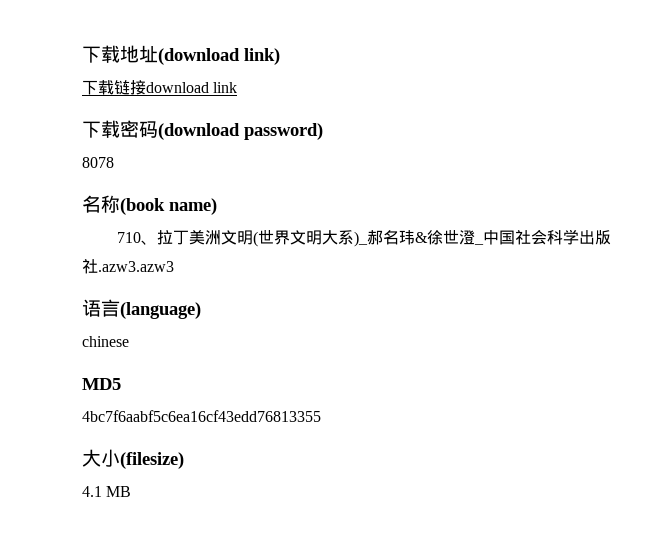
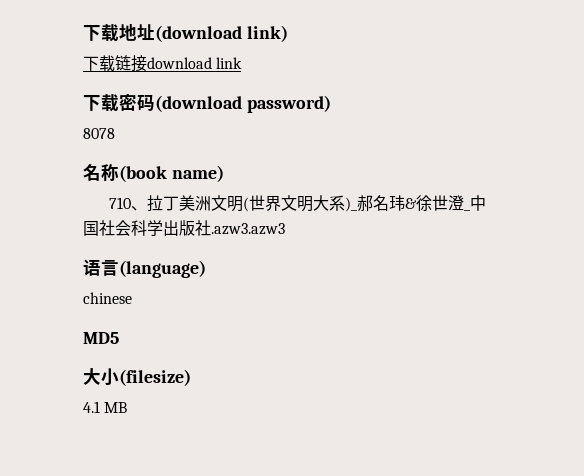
- 4bc7f6aabf5c6ea16cf43edd76813355

